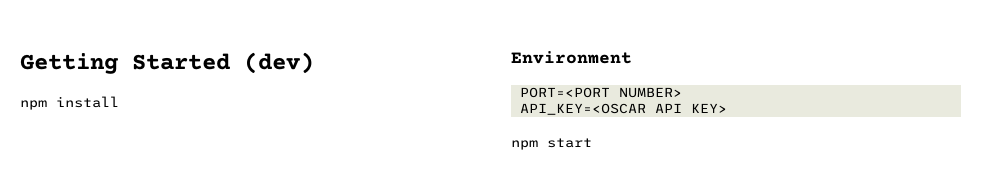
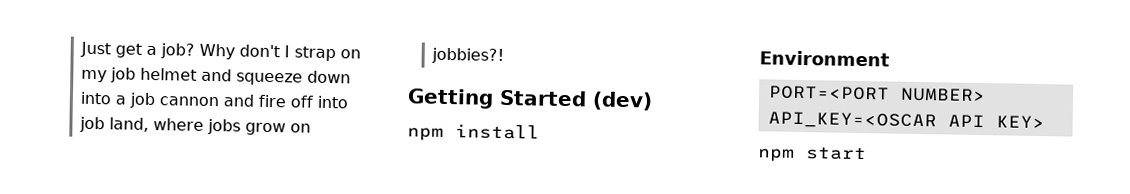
+ Just get a job? Why don't I strap on my job helmet and squeeze down into a job cannon and fire off into job land, where jobs grow on jobbies?!

